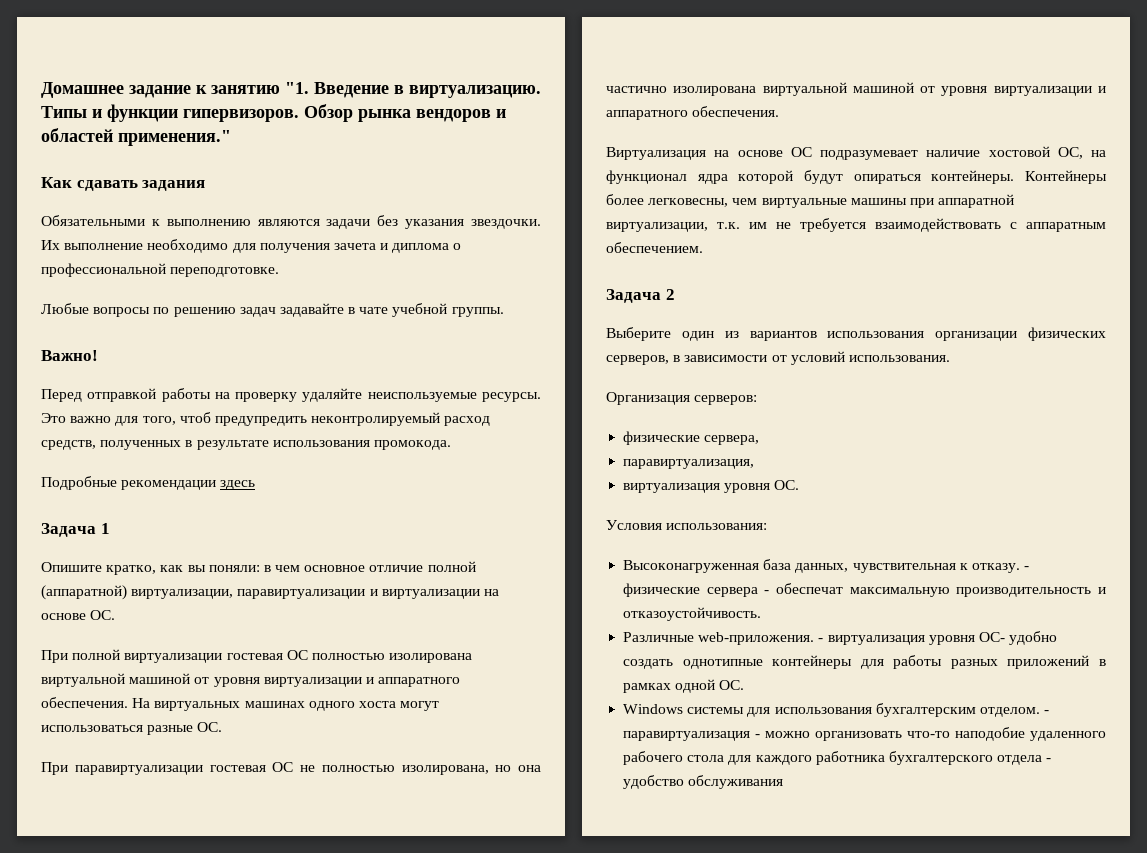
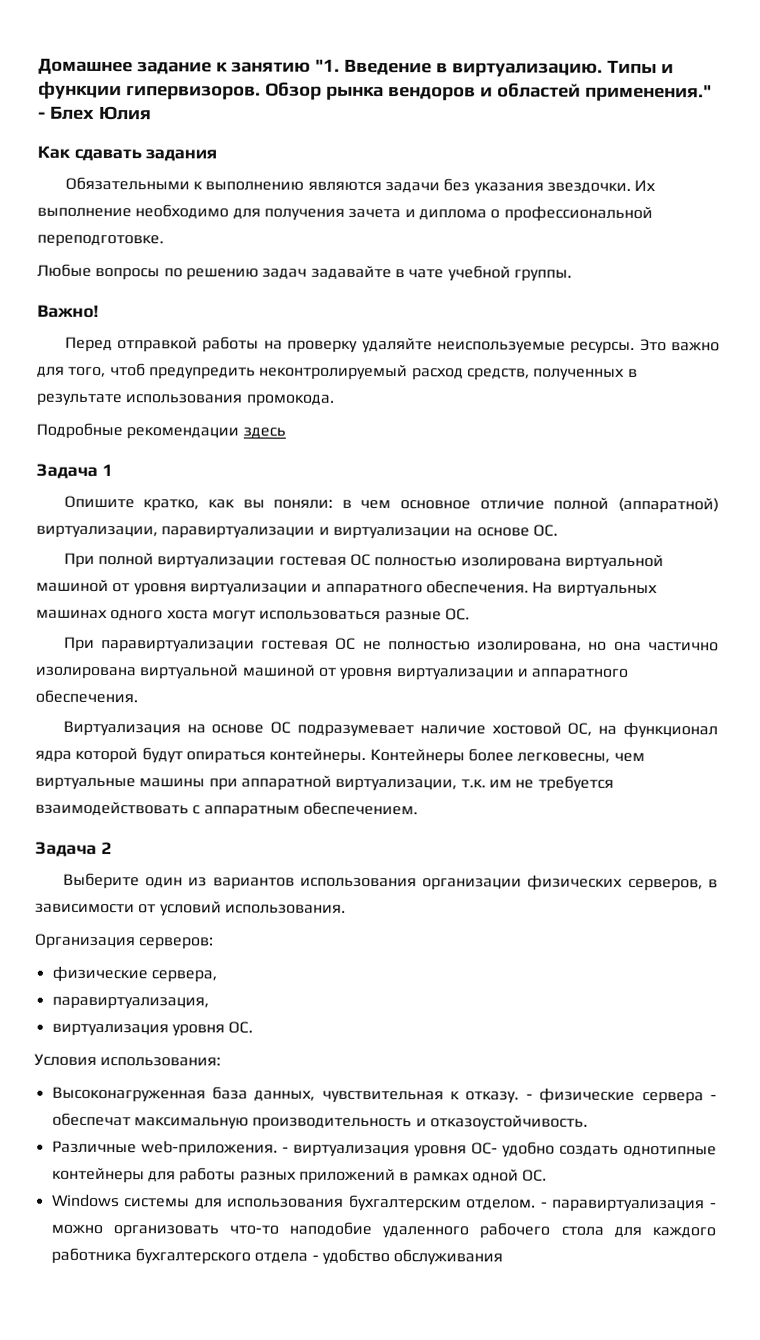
+ - Блех Юлия

